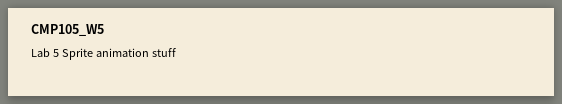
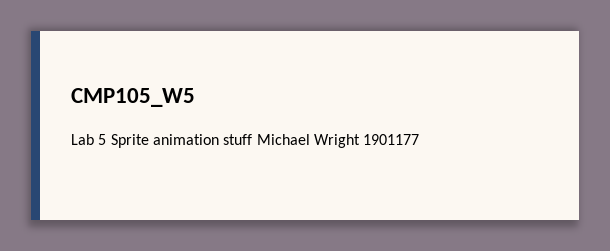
- Lab 5 Sprite animation stuff
+ Lab 5 Sprite animation stuff Michael Wright 1901177

